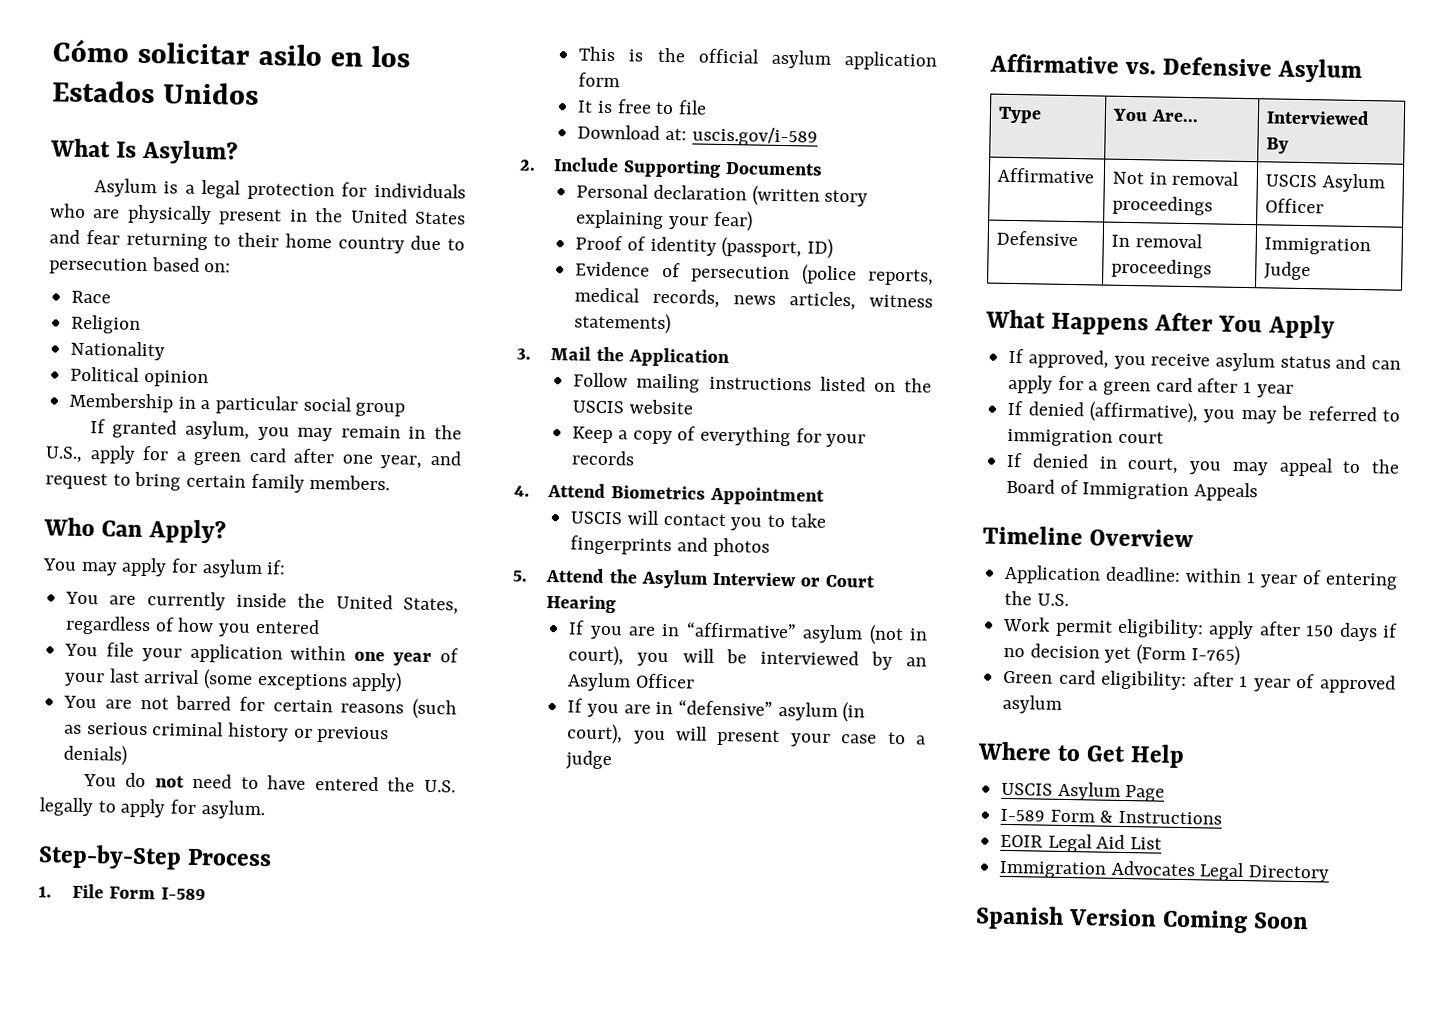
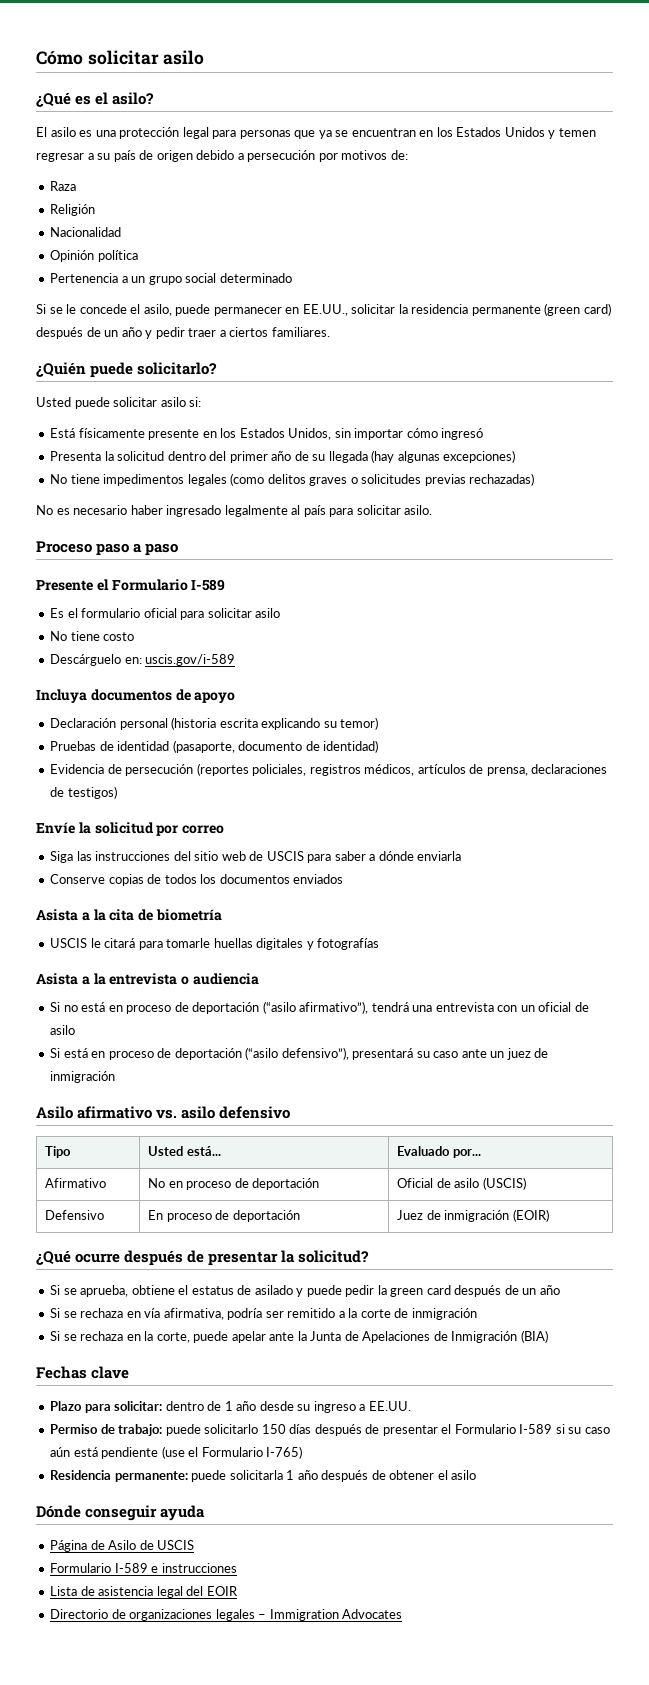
- Cómo solicitar asilo en los Estados Unidos
- What Is Asylum?
- Asylum is a legal protection for individuals who are physically present in the United States and fear returning to their home country due to persecution based on:
- Race
- Religion
- Nationality
- Political opinion
- Membership in a particular social group
- If granted asylum, you may remain in the U.S., apply for a green card after one year, and request to bring certain family members.
- Who Can Apply?
- You may apply for asylum if:
- You are currently inside the United States, regardless of how you entered
- You file your application within one year of your last arrival (some exceptions apply)
- You are not barred for certain reasons (such as serious criminal history or previous denials)
- You do not need to have entered the U.S. legally to apply for asylum.
- Step-by-Step Process
- 1. File Form I-589
- This is the official asylum application form
- It is free to file
- Download at: uscis.gov/i-589
- 2. Include Supporting Documents
- Personal declaration (written story explaining your fear)
- Proof of identity (passport, ID)
- Evidence of persecution (police reports, medical records, news articles, witness statements)
- 3. Mail the Application
- Follow mailing instructions listed on the USCIS website
- Keep a copy of everything for your records
- 4. Attend Biometrics Appointment
- USCIS will contact you to take fingerprints and photos
- 5. Attend the Asylum Interview or Court Hearing
- If you are in “affirmative” asylum (not in court), you will be interviewed by an Asylum Officer
- If you are in “defensive” asylum (in court), you will present your case to a judge
- Affirmative vs. Defensive Asylum
- Type | You Are... | Interviewed By
- Affirmative | Not in removal proceedings | USCIS Asylum Officer
- Defensive | In removal proceedings | Immigration Judge
- What Happens After You Apply
- If approved, you receive asylum status and can apply for a green card after 1 year
- If denied (affirmative), you may be referred to immigration court
- If denied in court, you may appeal to the Board of Immigration Appeals
- Timeline Overview
- Application deadline: within 1 year of entering the U.S.
- Work permit eligibility: apply after 150 days if no decision yet (Form I-765)
- Green card eligibility: after 1 year of approved asylum
- Where to Get Help
- USCIS Asylum Page
- I-589 Form & Instructions
- EOIR Legal Aid List
- Immigration Advocates Legal Directory
- Spanish Version Coming Soon
+ Cómo solicitar asilo
+ ¿Qué es el asilo?
+ El asilo es una protección legal para personas que ya se encuentran en los Estados Unidos y temen regresar a su país de origen debido a persecución por motivos de:
+ Raza
+ Religión
+ Nacionalidad
+ Opinión política
+ Pertenencia a un grupo social determinado
+ Si se le concede el asilo, puede permanecer en EE.UU., solicitar la residencia permanente (green card) después de un año y pedir traer a ciertos familiares.
+ ¿Quién puede solicitarlo?
+ Usted puede solicitar asilo si:
+ Está físicamente presente en los Estados Unidos, sin importar cómo ingresó
+ Presenta la solicitud dentro del primer año de su llegada (hay algunas excepciones)
+ No tiene impedimentos legales (como delitos graves o solicitudes previas rechazadas)
+ No es necesario haber ingresado legalmente al país para solicitar asilo.
+ Proceso paso a paso
+ Presente el Formulario I-589
+ Es el formulario oficial para solicitar asilo
+ No tiene costo
+ Descárguelo en: uscis.gov/i-589
+ Incluya documentos de apoyo
+ Declaración personal (historia escrita explicando su temor)
+ Pruebas de identidad (pasaporte, documento de identidad)
+ Evidencia de persecución (reportes policiales, registros médicos, artículos de prensa, declaraciones de testigos)
+ Envíe la solicitud por correo
+ Siga las instrucciones del sitio web de USCIS para saber a dónde enviarla
+ Conserve copias de todos los documentos enviados
+ Asista a la cita de biometría
+ USCIS le citará para tomarle huellas digitales y fotografías
+ Asista a la entrevista o audiencia
+ Si no está en proceso de deportación (“asilo afirmativo”), tendrá una entrevista con un oficial de asilo
+ Si está en proceso de deportación (“asilo defensivo”), presentará su caso ante un juez de inmigración
+ Asilo afirmativo vs. asilo defensivo
+ Tipo | Usted está... | Evaluado por...
+ Afirmativo | No en proceso de deportación | Oficial de asilo (USCIS)
+ Defensivo | En proceso de deportación | Juez de inmigración (EOIR)
+ ¿Qué ocurre después de presentar la solicitud?
+ Si se aprueba, obtiene el estatus de asilado y puede pedir la green card después de un año
+ Si se rechaza en vía afirmativa, podría ser remitido a la corte de inmigración
+ Si se rechaza en la corte, puede apelar ante la Junta de Apelaciones de Inmigración (BIA)
+ Fechas clave
+ Plazo para solicitar: dentro de 1 año desde su ingreso a EE.UU.
+ Permiso de trabajo: puede solicitarlo 150 días después de presentar el Formulario I-589 si su caso aún está pendiente (use el Formulario I-765)
+ Residencia permanente: puede solicitarla 1 año después de obtener el asilo
+ Dónde conseguir ayuda
+ Página de Asilo de USCIS
+ Formulario I-589 e instrucciones
+ Lista de asistencia legal del EOIR
+ Directorio de organizaciones legales – Immigration Advocates

